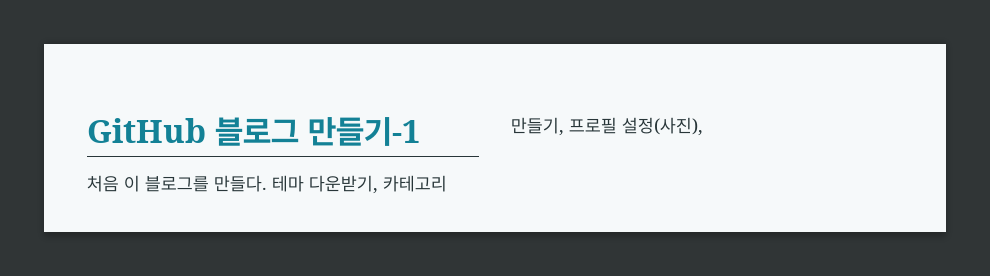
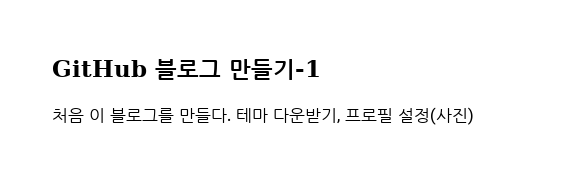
- 테마 다운받기, 카테고리 만들기, 프로필 설정(사진),
+ 테마 다운받기, 프로필 설정(사진)

